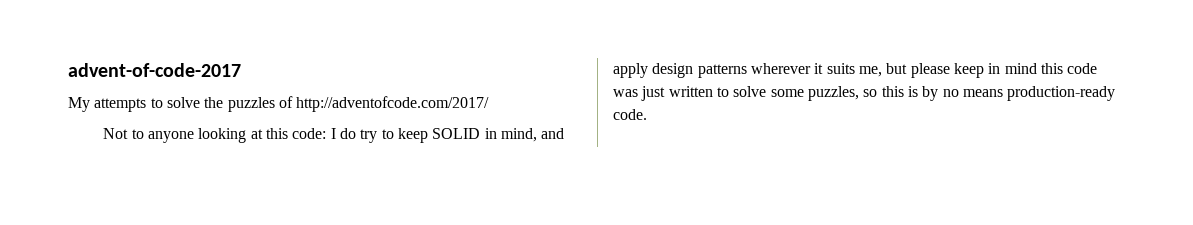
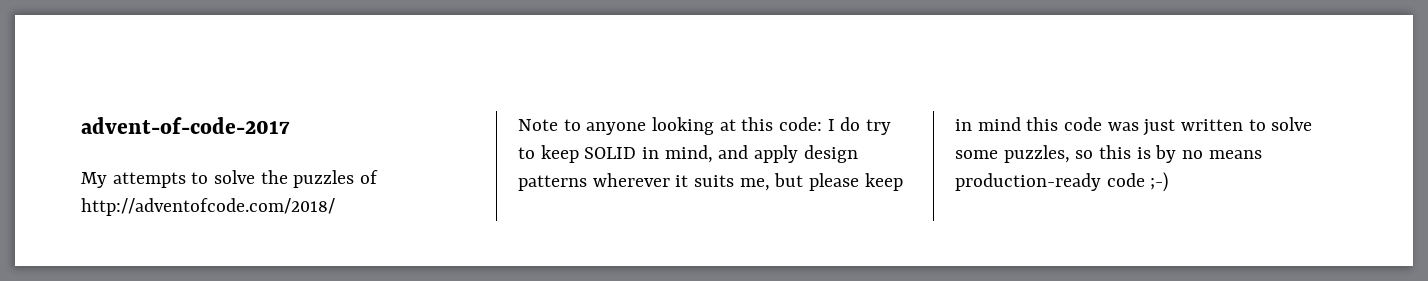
- My attempts to solve the puzzles of http://adventofcode.com/2017/
- Not to anyone looking at this code: I do try to keep SOLID in mind, and apply design patterns wherever it suits me, but please keep in mind this code was just written to solve some puzzles, so this is by no means production-ready code.
+ My attempts to solve the puzzles of http://adventofcode.com/2018/
+ Note to anyone looking at this code: I do try to keep SOLID in mind, and apply design patterns wherever it suits me, but please keep in mind this code was just written to solve some puzzles, so this is by no means production-ready code ;-)

